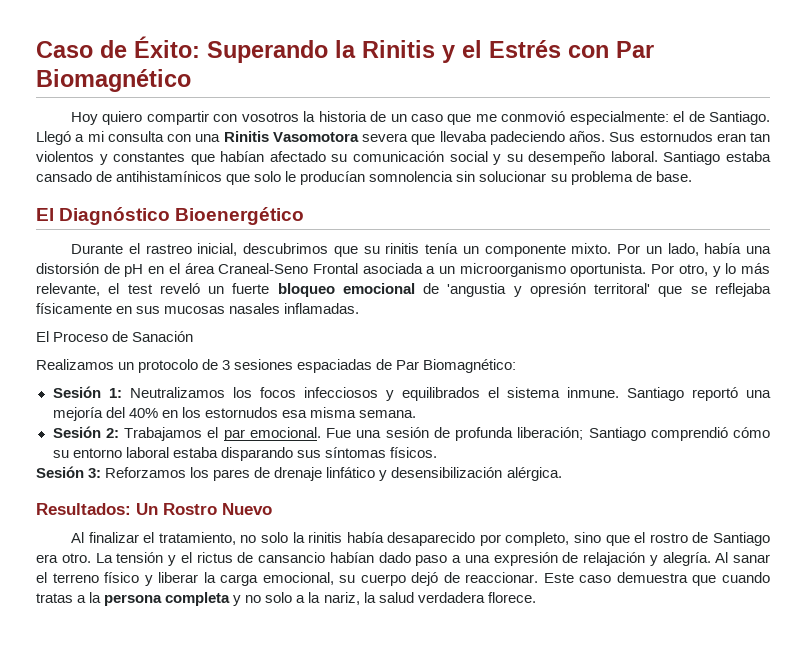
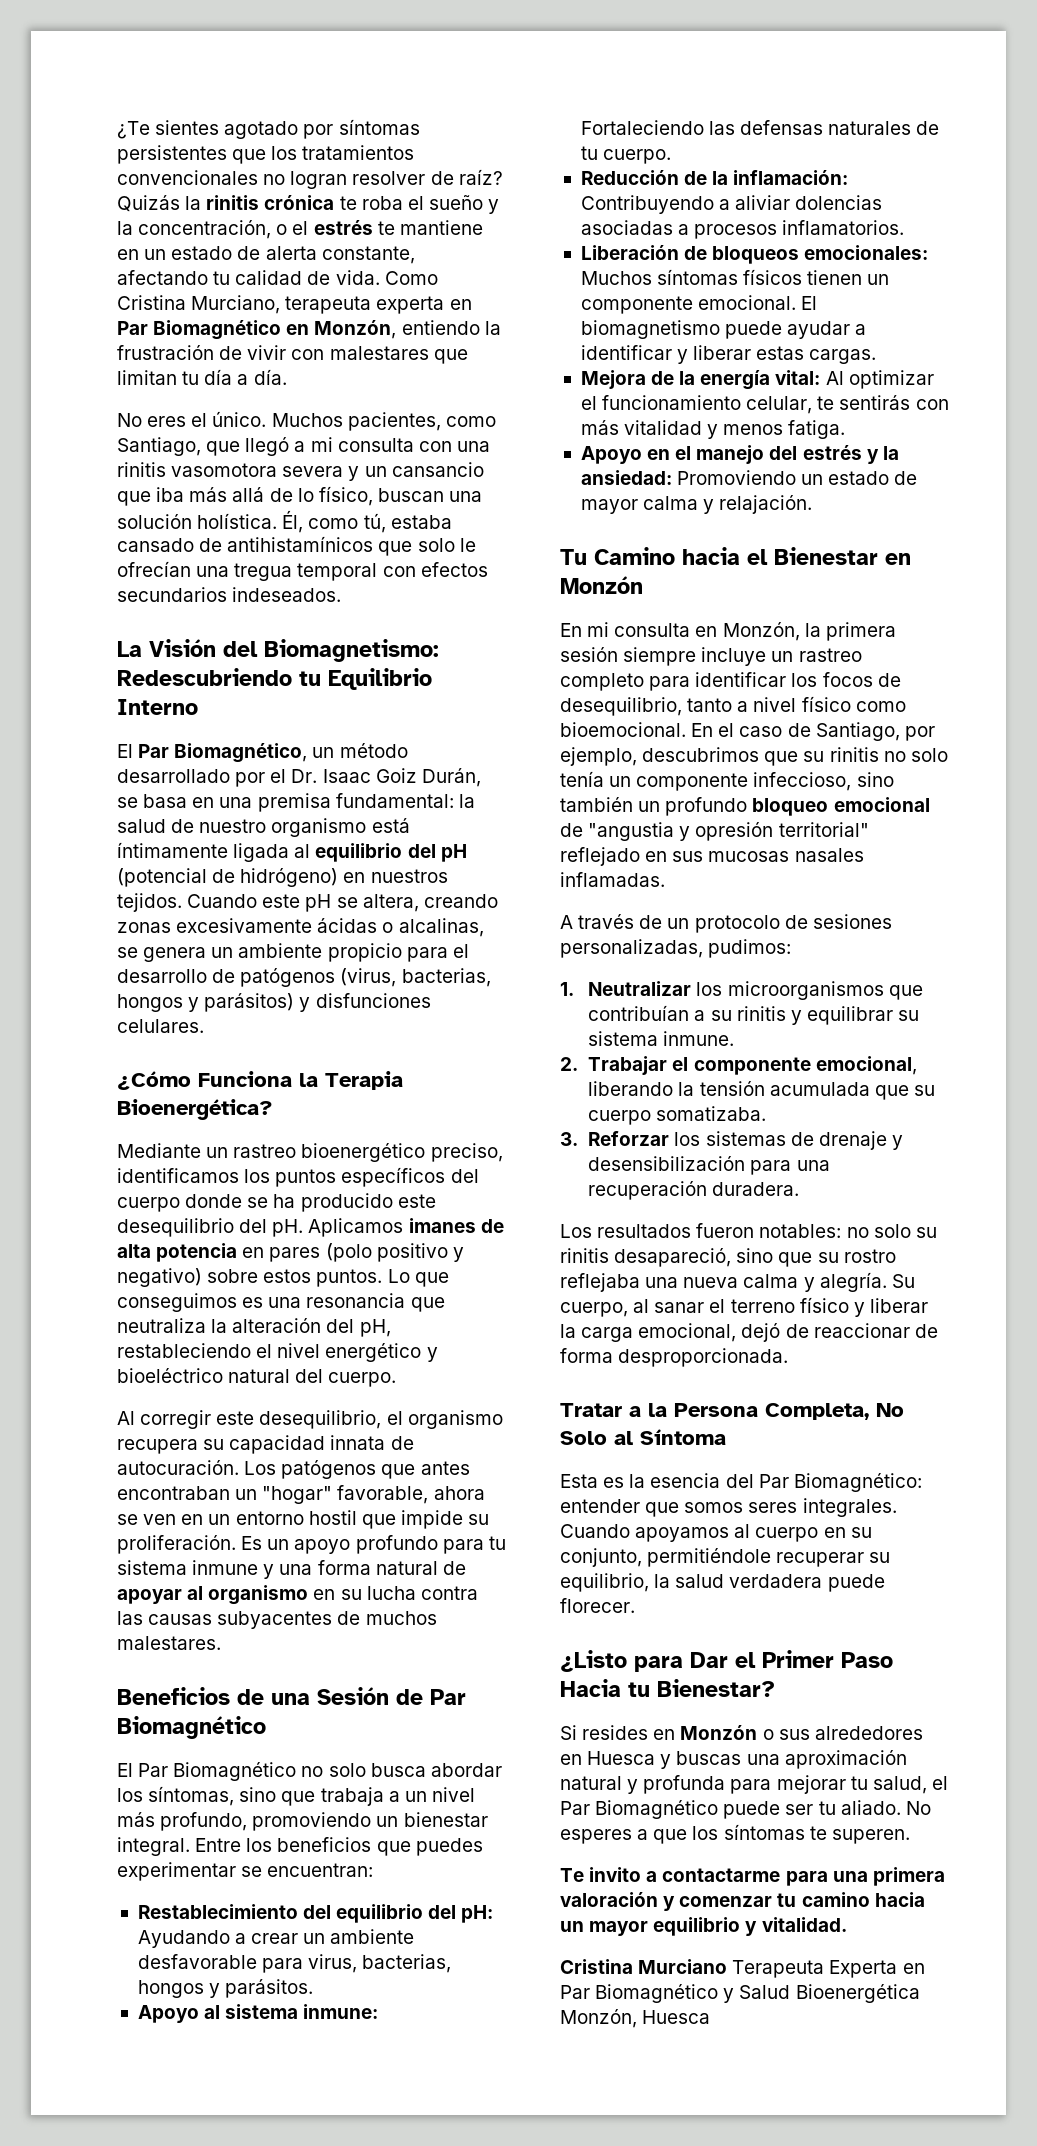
- Caso de Éxito: Superando la Rinitis y el Estrés con Par Biomagnético
- Hoy quiero compartir con vosotros la historia de un caso que me conmovió especialmente: el de Santiago. Llegó a mi consulta con una Rinitis Vasomotora severa que llevaba padeciendo años. Sus estornudos eran tan violentos y constantes que habían afectado su comunicación social y su desempeño laboral. Santiago estaba cansado de antihistamínicos que solo le producían somnolencia sin solucionar su problema de base.
- El Diagnóstico Bioenergético
- Durante el rastreo inicial, descubrimos que su rinitis tenía un componente mixto. Por un lado, había una distorsión de pH en el área Craneal-Seno Frontal asociada a un microorganismo oportunista. Por otro, y lo más relevante, el test reveló un fuerte bloqueo emocional de 'angustia y opresión territoral' que se reflejaba físicamente en sus mucosas nasales inflamadas.
+ ¿Te sientes agotado por síntomas persistentes que los tratamientos convencionales no logran resolver de raíz? Quizás la rinitis crónica te roba el sueño y la concentración, o el estrés te mantiene en un estado de alerta constante, afectando tu calidad de vida. Como Cristina Murciano, terapeuta experta en Par Biomagnético en Monzón, entiendo la frustración de vivir con malestares que limitan tu día a día.
+ No eres el único. Muchos pacientes, como Santiago, que llegó a mi consulta con una rinitis vasomotora severa y un cansancio que iba más allá de lo físico, buscan una solución holística. Él, como tú, estaba cansado de antihistamínicos que solo le ofrecían una tregua temporal con efectos secundarios indeseados.
+ La Visión del Biomagnetismo: Redescubriendo tu Equilibrio Interno
+ El Par Biomagnético, un método desarrollado por el Dr. Isaac Goiz Durán, se basa en una premisa fundamental: la salud de nuestro organismo está íntimamente ligada al equilibrio del pH (potencial de hidrógeno) en nuestros tejidos. Cuando este pH se altera, creando zonas excesivamente ácidas o alcalinas, se genera un ambiente propicio para el desarrollo de patógenos (virus, bacterias, hongos y parásitos) y disfunciones celulares.
+ ¿Cómo Funciona la Terapia Bioenergética?
+ Mediante un rastreo bioenergético preciso, identificamos los puntos específicos del cuerpo donde se ha producido este desequilibrio del pH. Aplicamos imanes de alta potencia en pares (polo positivo y negativo) sobre estos puntos. Lo que conseguimos es una resonancia que neutraliza la alteración del pH, restableciendo el nivel energético y bioeléctrico natural del cuerpo.
+ Al corregir este desequilibrio, el organismo recupera su capacidad innata de autocuración. Los patógenos que antes encontraban un "hogar" favorable, ahora se ven en un entorno hostil que impide su proliferación. Es un apoyo profundo para tu sistema inmune y una forma natural de apoyar al organismo en su lucha contra las causas subyacentes de muchos malestares.
+ Beneficios de una Sesión de Par Biomagnético
+ El Par Biomagnético no solo busca abordar los síntomas, sino que trabaja a un nivel más profundo, promoviendo un bienestar integral. Entre los beneficios que puedes experimentar se encuentran:
+ Restablecimiento del equilibrio del pH: Ayudando a crear un ambiente desfavorable para virus, bacterias, hongos y parásitos.
+ Apoyo al sistema inmune: Fortaleciendo las defensas naturales de tu cuerpo.
+ Reducción de la inflamación: Contribuyendo a aliviar dolencias asociadas a procesos inflamatorios.
+ Liberación de bloqueos emocionales: Muchos síntomas físicos tienen un componente emocional. El biomagnetismo puede ayudar a identificar y liberar estas cargas.
+ Mejora de la energía vital: Al optimizar el funcionamiento celular, te sentirás con más vitalidad y menos fatiga.
+ Apoyo en el manejo del estrés y la ansiedad: Promoviendo un estado de mayor calma y relajación.
+ Tu Camino hacia el Bienestar en Monzón
+ En mi consulta en Monzón, la primera sesión siempre incluye un rastreo completo para identificar los focos de desequilibrio, tanto a nivel físico como bioemocional. En el caso de Santiago, por ejemplo, descubrimos que su rinitis no solo tenía un componente infeccioso, sino también un profundo bloqueo emocional de "angustia y opresión territorial" reflejado en sus mucosas nasales inflamadas.
- El Proceso de Sanación
- Realizamos un protocolo de 3 sesiones espaciadas de Par Biomagnético:
- Sesión 1: Neutralizamos los focos infecciosos y equilibrados el sistema inmune. Santiago reportó una mejoría del 40% en los estornudos esa misma semana.
- Sesión 2: Trabajamos el par emocional. Fue una sesión de profunda liberación; Santiago comprendió cómo su entorno laboral estaba disparando sus síntomas físicos.
- Sesión 3: Reforzamos los pares de drenaje linfático y desensibilización alérgica.
- Resultados: Un Rostro Nuevo
- Al finalizar el tratamiento, no solo la rinitis había desaparecido por completo, sino que el rostro de Santiago era otro. La tensión y el rictus de cansancio habían dado paso a una expresión de relajación y alegría. Al sanar el terreno físico y liberar la carga emocional, su cuerpo dejó de reaccionar. Este caso demuestra que cuando tratas a la persona completa y no solo a la nariz, la salud verdadera florece.
+ A través de un protocolo de sesiones personalizadas, pudimos:
+ 1. Neutralizar los microorganismos que contribuían a su rinitis y equilibrar su sistema inmune.
+ 2. Trabajar el componente emocional, liberando la tensión acumulada que su cuerpo somatizaba.
+ 3. Reforzar los sistemas de drenaje y desensibilización para una recuperación duradera.
+ Los resultados fueron notables: no solo su rinitis desapareció, sino que su rostro reflejaba una nueva calma y alegría. Su cuerpo, al sanar el terreno físico y liberar la carga emocional, dejó de reaccionar de forma desproporcionada.
+ Tratar a la Persona Completa, No Solo al Síntoma
+ Esta es la esencia del Par Biomagnético: entender que somos seres integrales. Cuando apoyamos al cuerpo en su conjunto, permitiéndole recuperar su equilibrio, la salud verdadera puede florecer.
+ ¿Listo para Dar el Primer Paso Hacia tu Bienestar?
+ Si resides en Monzón o sus alrededores en Huesca y buscas una aproximación natural y profunda para mejorar tu salud, el Par Biomagnético puede ser tu aliado. No esperes a que los síntomas te superen.
+ Te invito a contactarme para una primera valoración y comenzar tu camino hacia un mayor equilibrio y vitalidad.
+ Cristina Murciano Terapeuta Experta en Par Biomagnético y Salud Bioenergética Monzón, Huesca

